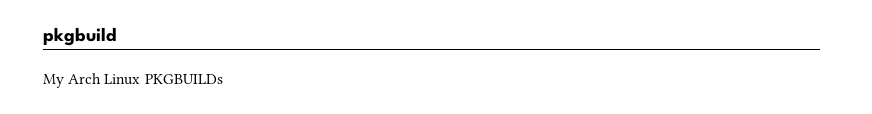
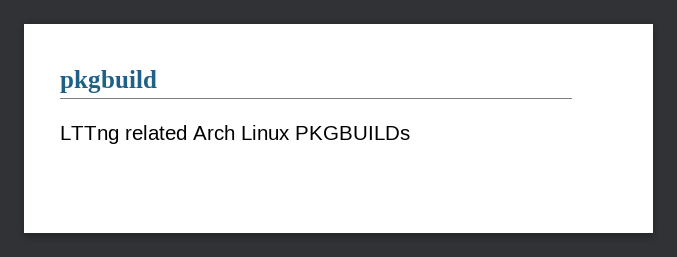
- My Arch Linux PKGBUILDs
+ LTTng related Arch Linux PKGBUILDs

